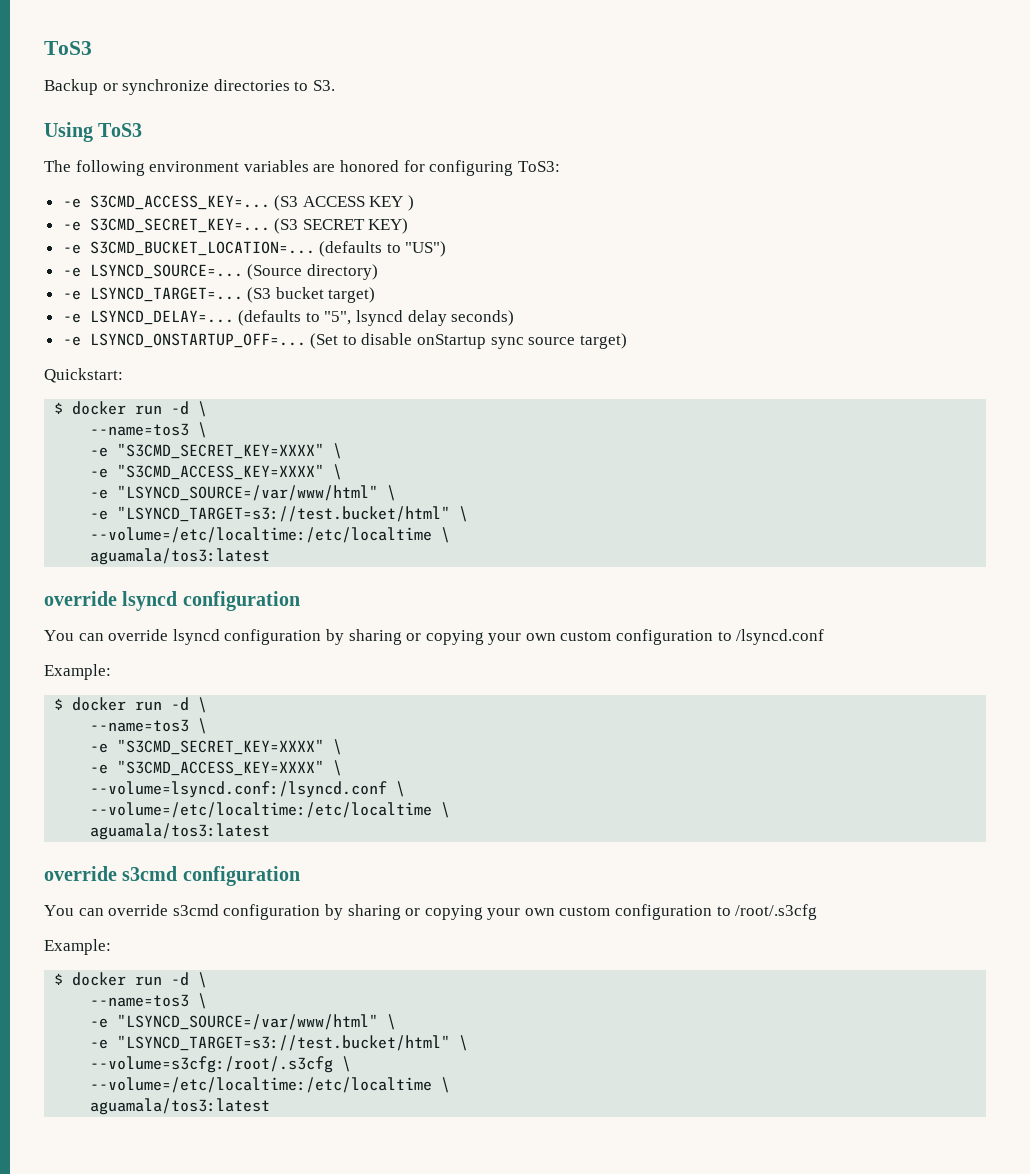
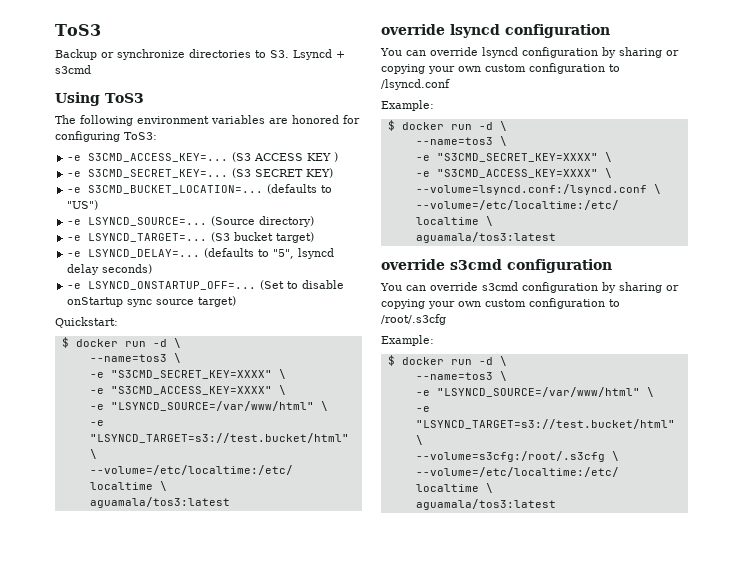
- Backup or synchronize directories to S3.
+ Backup or synchronize directories to S3. Lsyncd + s3cmd

